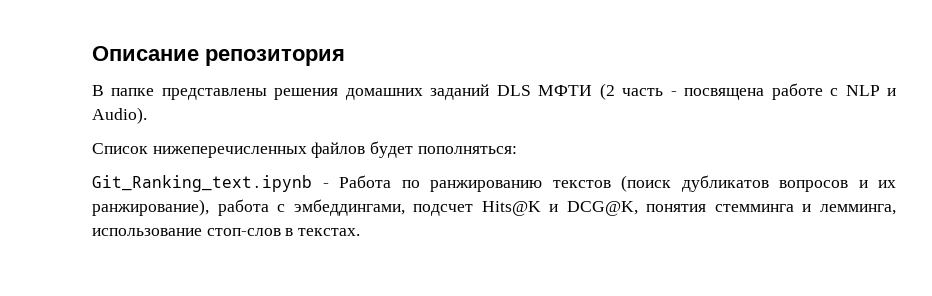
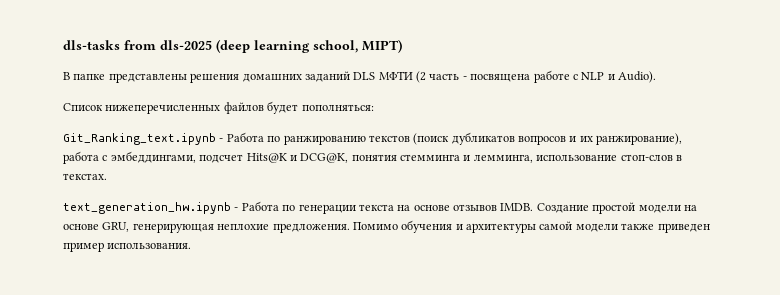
- Описание репозитория
+ dls-tasks from dls-2025 (deep learning school, MIPT)
+ text_generation_hw.ipynb - Работа по генерации текста на основе отзывов IMDB. Создание простой модели на основе GRU, генерирующая неплохие предложения. Помимо обучения и архитектуры самой модели также приведен пример использования.

